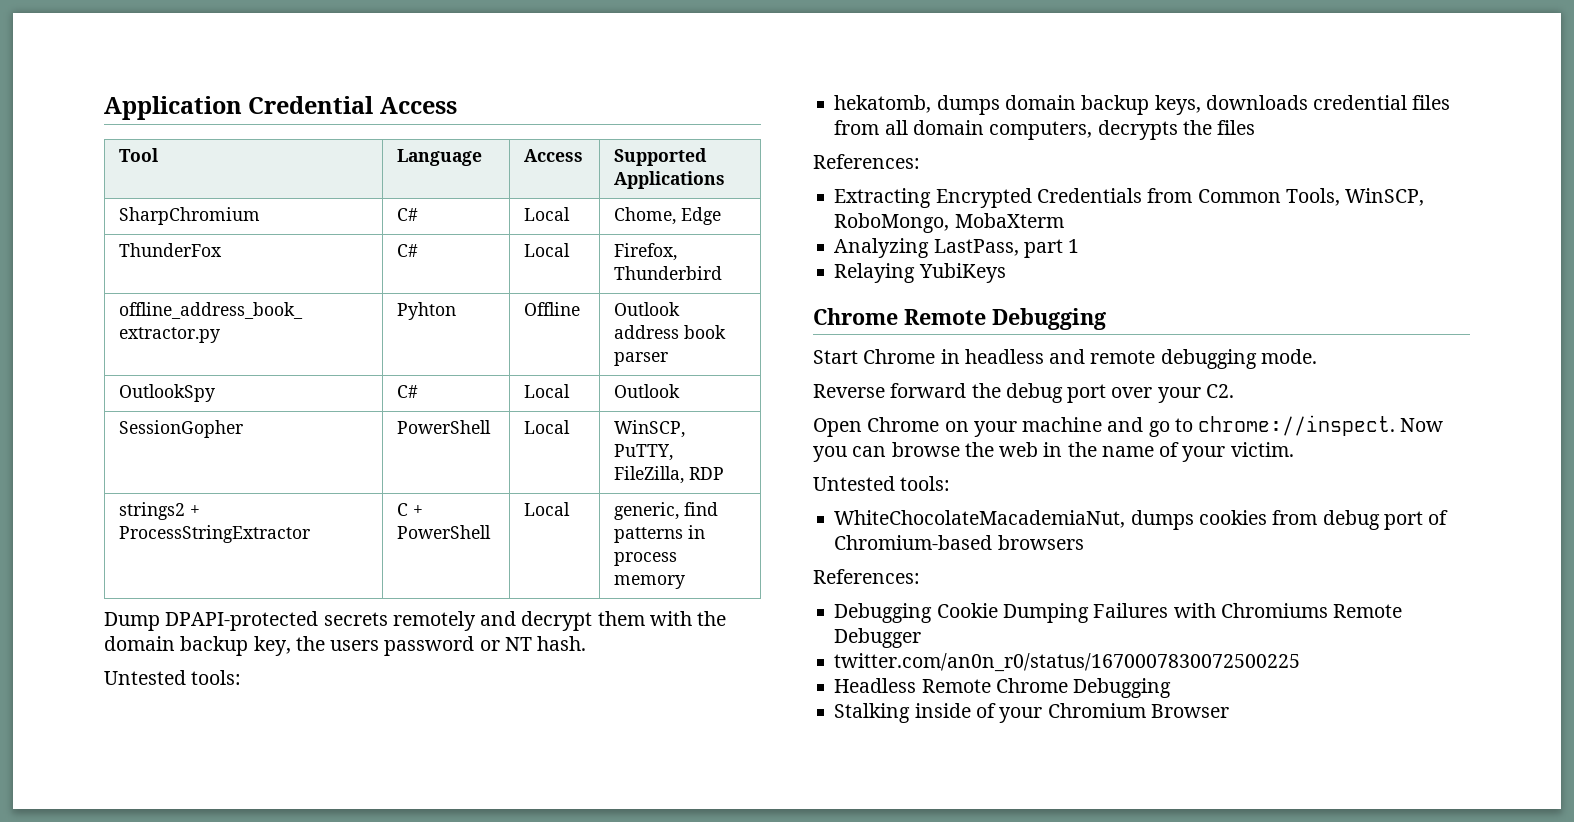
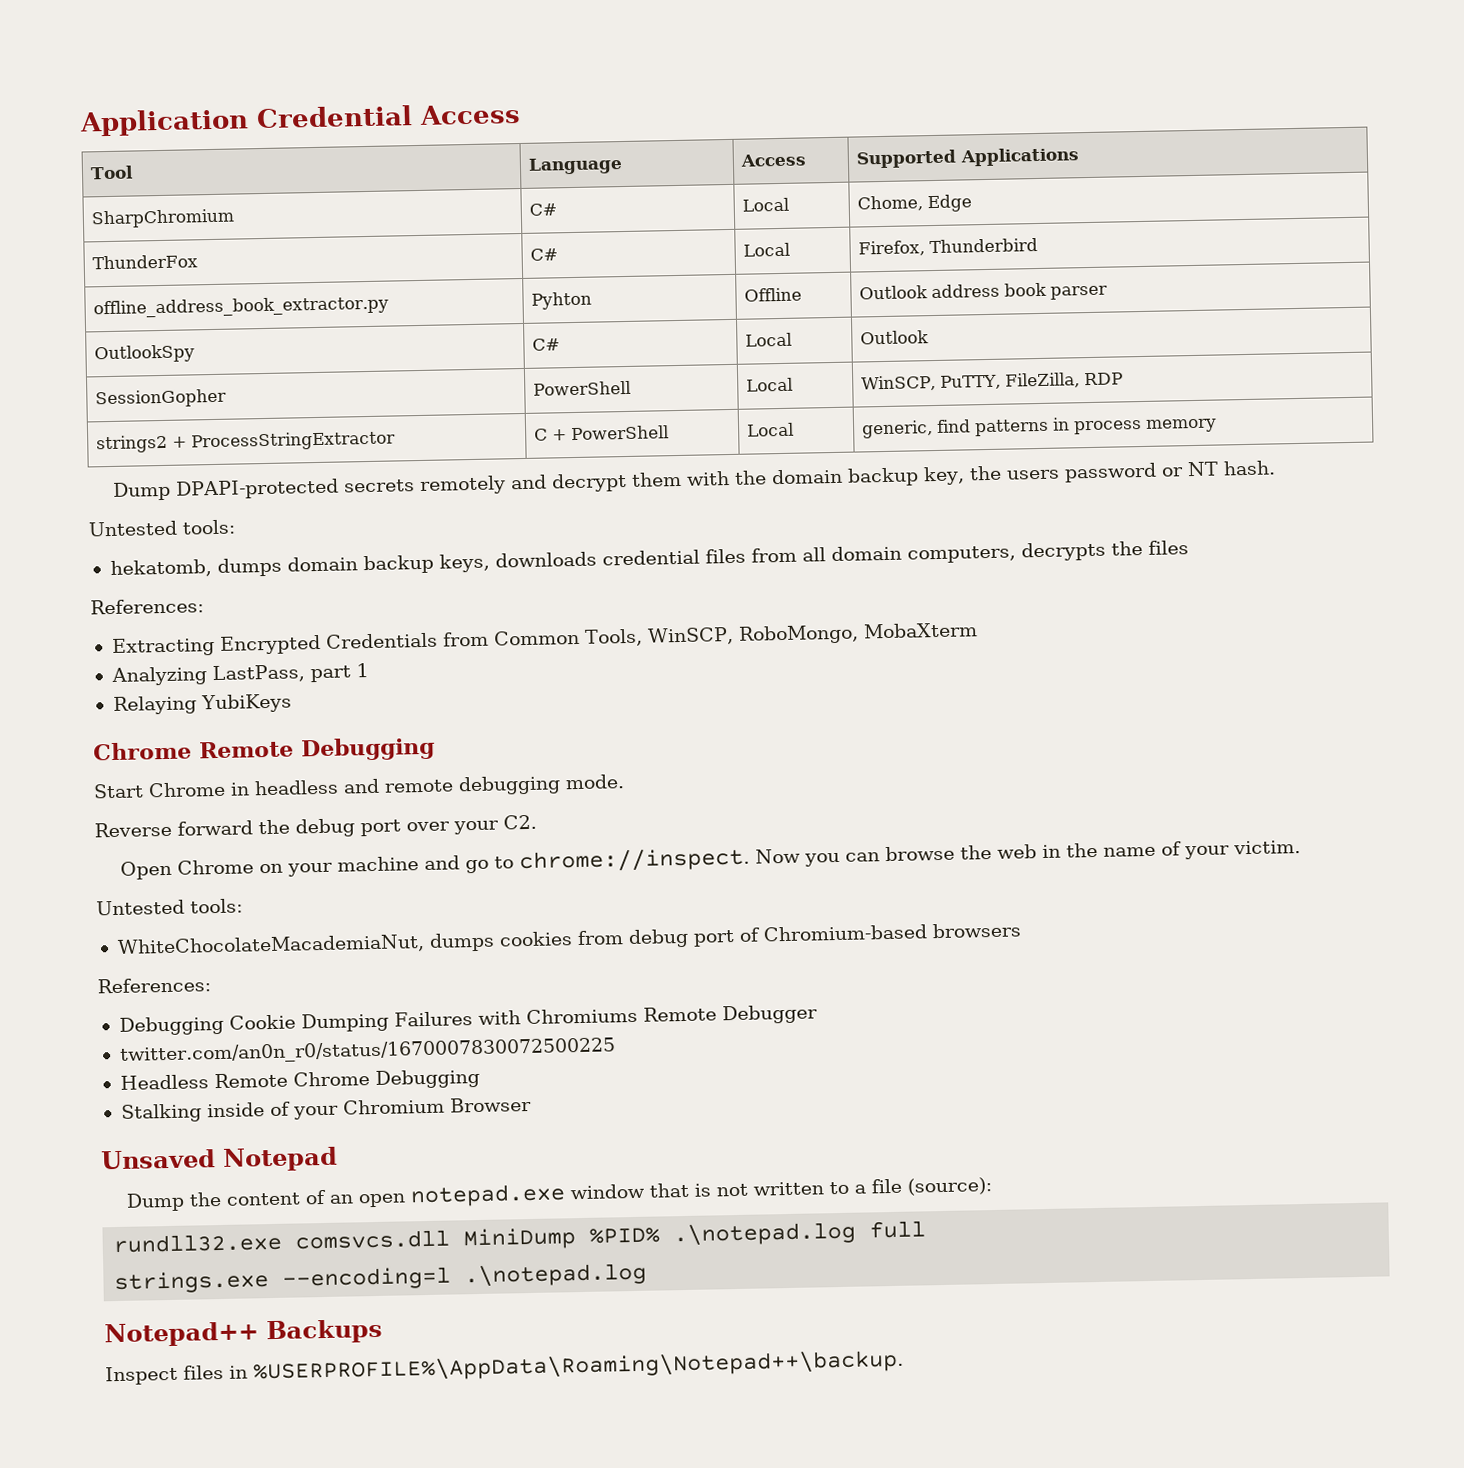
+ Unsaved Notepad
+ Dump the content of an open notepad.exe window that is not written to a file (source):
+ rundll32.exe comsvcs.dll MiniDump %PID% .\notepad.log full
+ strings.exe --encoding=l .\notepad.log
+ Notepad++ Backups
+ Inspect files in %USERPROFILE%\AppData\Roaming\Notepad++\backup.

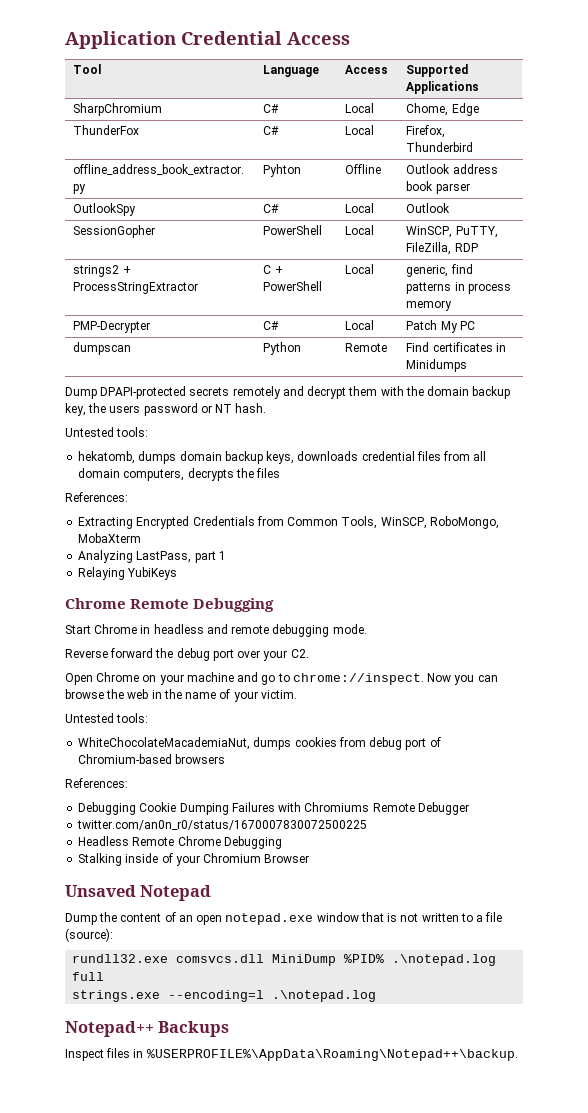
+ PMP-Decrypter | C# | Local | Patch My PC
+ dumpscan | Python | Remote | Find certificates in Minidumps

